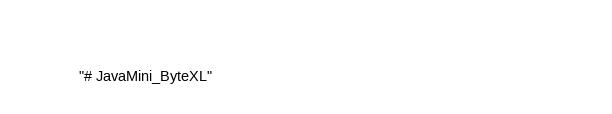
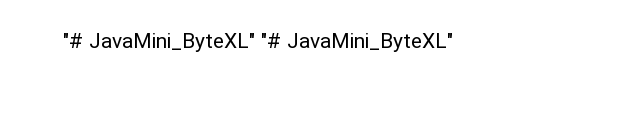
- "# JavaMini_ByteXL"
+ "# JavaMini_ByteXL" "# JavaMini_ByteXL"

